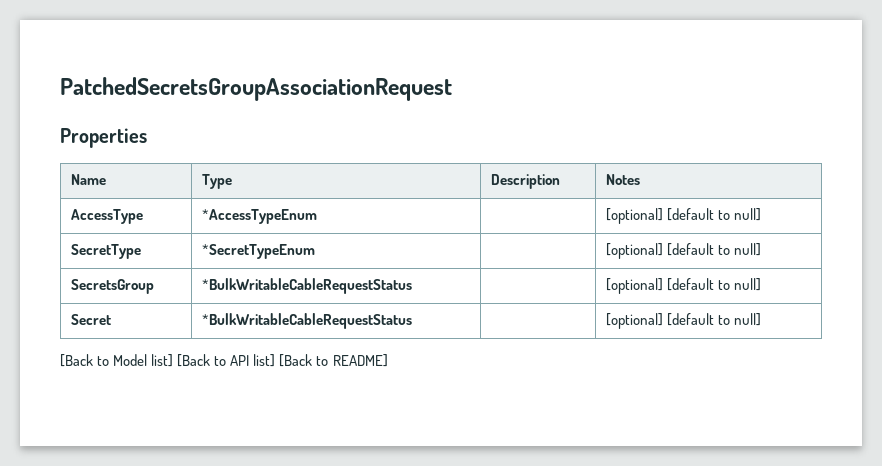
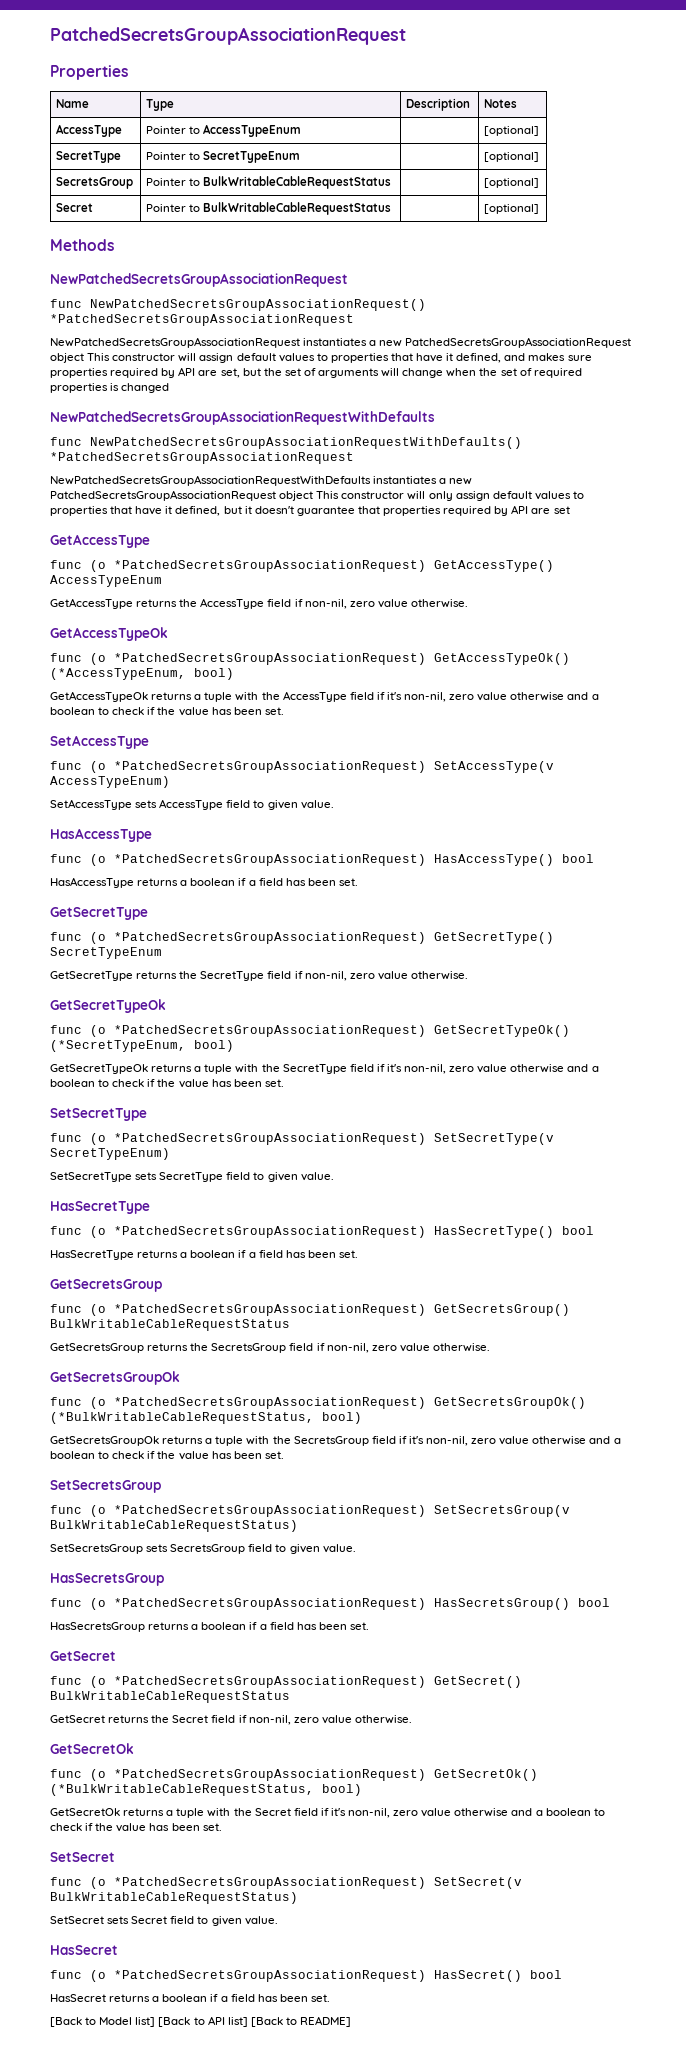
- AccessType | *AccessTypeEnum | | [optional] [default to null]
- SecretType | *SecretTypeEnum | | [optional] [default to null]
- SecretsGroup | *BulkWritableCableRequestStatus | | [optional] [default to null]
- Secret | *BulkWritableCableRequestStatus | | [optional] [default to null]
+ AccessType | Pointer to AccessTypeEnum | | [optional]
+ SecretType | Pointer to SecretTypeEnum | | [optional]
+ SecretsGroup | Pointer to BulkWritableCableRequestStatus | | [optional]
+ Secret | Pointer to BulkWritableCableRequestStatus | | [optional]
+ Methods
+ NewPatchedSecretsGroupAssociationRequest
+ func NewPatchedSecretsGroupAssociationRequest() *PatchedSecretsGroupAssociationRequest
+ NewPatchedSecretsGroupAssociationRequest instantiates a new PatchedSecretsGroupAssociationRequest object This constructor will assign default values to properties that have it defined, and makes sure properties required by API are set, but the set of arguments will change when the set of required properties is changed
+ NewPatchedSecretsGroupAssociationRequestWithDefaults
+ func NewPatchedSecretsGroupAssociationRequestWithDefaults() *PatchedSecretsGroupAssociationRequest
+ NewPatchedSecretsGroupAssociationRequestWithDefaults instantiates a new PatchedSecretsGroupAssociationRequest object This constructor will only assign default values to properties that have it defined, but it doesn't guarantee that properties required by API are set
+ GetAccessType
+ func (o *PatchedSecretsGroupAssociationRequest) GetAccessType() AccessTypeEnum
+ GetAccessType returns the AccessType field if non-nil, zero value otherwise.
+ GetAccessTypeOk
+ func (o *PatchedSecretsGroupAssociationRequest) GetAccessTypeOk() (*AccessTypeEnum, bool)
+ GetAccessTypeOk returns a tuple with the AccessType field if it's non-nil, zero value otherwise and a boolean to check if the value has been set.
+ SetAccessType
+ func (o *PatchedSecretsGroupAssociationRequest) SetAccessType(v AccessTypeEnum)
+ SetAccessType sets AccessType field to given value.
+ HasAccessType
+ func (o *PatchedSecretsGroupAssociationRequest) HasAccessType() bool
+ HasAccessType returns a boolean if a field has been set.
+ GetSecretType
+ func (o *PatchedSecretsGroupAssociationRequest) GetSecretType() SecretTypeEnum
+ GetSecretType returns the SecretType field if non-nil, zero value otherwise.
+ GetSecretTypeOk
+ func (o *PatchedSecretsGroupAssociationRequest) GetSecretTypeOk() (*SecretTypeEnum, bool)
+ GetSecretTypeOk returns a tuple with the SecretType field if it's non-nil, zero value otherwise and a boolean to check if the value has been set.
+ SetSecretType
+ func (o *PatchedSecretsGroupAssociationRequest) SetSecretType(v SecretTypeEnum)
+ SetSecretType sets SecretType field to given value.
+ HasSecretType
+ func (o *PatchedSecretsGroupAssociationRequest) HasSecretType() bool
+ HasSecretType returns a boolean if a field has been set.
+ GetSecretsGroup
+ func (o *PatchedSecretsGroupAssociationRequest) GetSecretsGroup() BulkWritableCableRequestStatus
+ GetSecretsGroup returns the SecretsGroup field if non-nil, zero value otherwise.
+ GetSecretsGroupOk
+ func (o *PatchedSecretsGroupAssociationRequest) GetSecretsGroupOk() (*BulkWritableCableRequestStatus, bool)
+ GetSecretsGroupOk returns a tuple with the SecretsGroup field if it's non-nil, zero value otherwise and a boolean to check if the value has been set.
+ SetSecretsGroup
+ func (o *PatchedSecretsGroupAssociationRequest) SetSecretsGroup(v BulkWritableCableRequestStatus)
+ SetSecretsGroup sets SecretsGroup field to given value.
+ HasSecretsGroup
+ func (o *PatchedSecretsGroupAssociationRequest) HasSecretsGroup() bool
+ HasSecretsGroup returns a boolean if a field has been set.
+ GetSecret
+ func (o *PatchedSecretsGroupAssociationRequest) GetSecret() BulkWritableCableRequestStatus
+ GetSecret returns the Secret field if non-nil, zero value otherwise.
+ GetSecretOk
+ func (o *PatchedSecretsGroupAssociationRequest) GetSecretOk() (*BulkWritableCableRequestStatus, bool)
+ GetSecretOk returns a tuple with the Secret field if it's non-nil, zero value otherwise and a boolean to check if the value has been set.
+ SetSecret
+ func (o *PatchedSecretsGroupAssociationRequest) SetSecret(v BulkWritableCableRequestStatus)
+ SetSecret sets Secret field to given value.
+ HasSecret
+ func (o *PatchedSecretsGroupAssociationRequest) HasSecret() bool
+ HasSecret returns a boolean if a field has been set.

